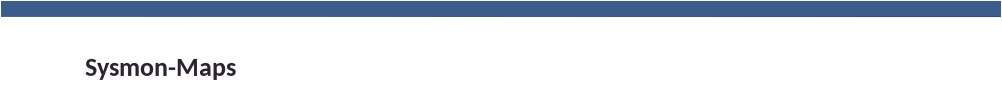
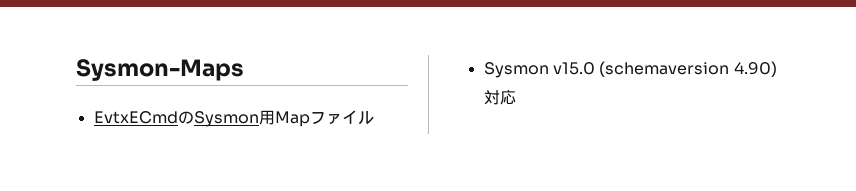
+ EvtxECmdのSysmon用Mapファイル
+ Sysmon v15.0 (schemaversion 4.90)対応

